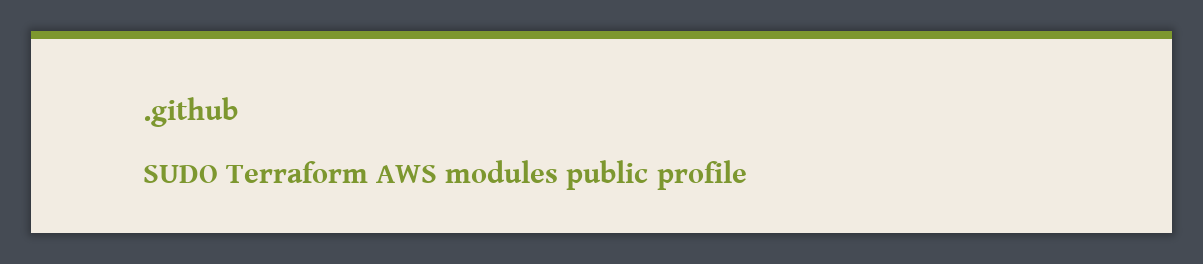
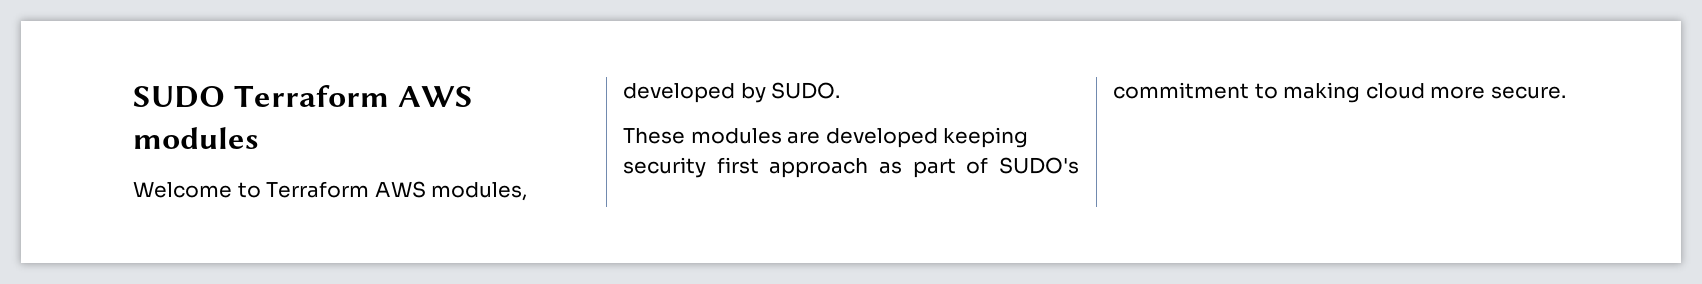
- .github
- SUDO Terraform AWS modules public profile
+ SUDO Terraform AWS modules
+ Welcome to Terraform AWS modules, developed by SUDO.
+ These modules are developed keeping security first approach as part of SUDO's commitment to making cloud more secure.

